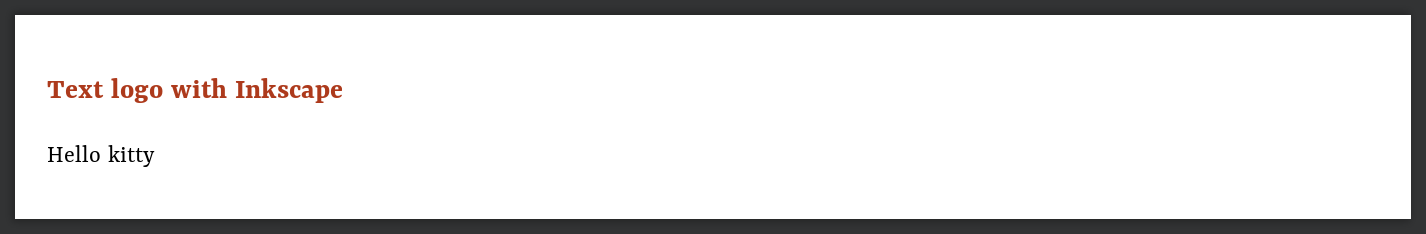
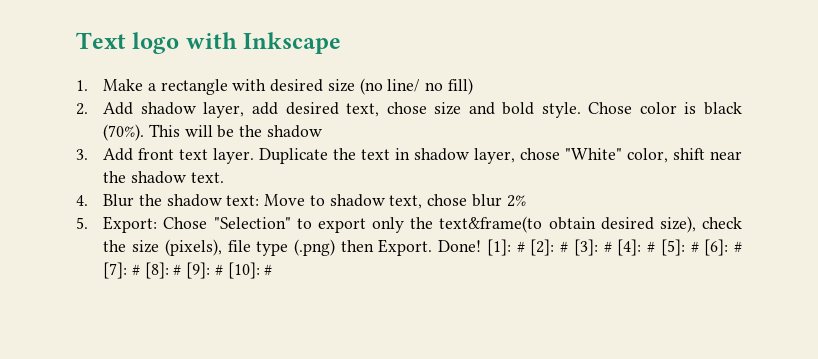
- Hello kitty
+ 1. Make a rectangle with desired size (no line/ no fill)
+ 2. Add shadow layer, add desired text, chose size and bold style. Chose color is black (70%). This will be the shadow
+ 3. Add front text layer. Duplicate the text in shadow layer, chose "White" color, shift near the shadow text.
+ 4. Blur the shadow text: Move to shadow text, chose blur 2%
+ 5. Export: Chose "Selection" to export only the text&frame(to obtain desired size), check the size (pixels), file type (.png) then Export. Done! [1]: # [2]: # [3]: # [4]: # [5]: # [6]: # [7]: # [8]: # [9]: # [10]: #

